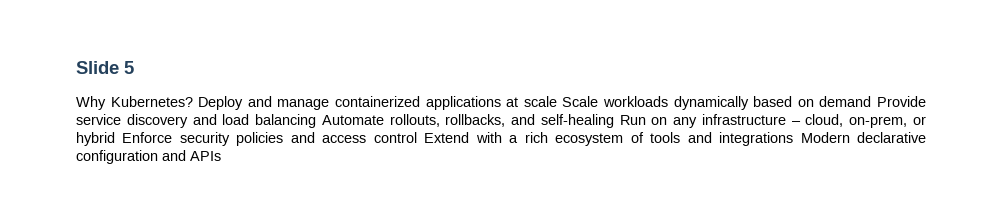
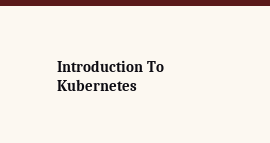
- Slide 5
- Why Kubernetes? Deploy and manage containerized applications at scale Scale workloads dynamically based on demand Provide service discovery and load balancing Automate rollouts, rollbacks, and self-healing Run on any infrastructure – cloud, on-prem, or hybrid Enforce security policies and access control Extend with a rich ecosystem of tools and integrations Modern declarative configuration and APIs
+ Introduction To Kubernetes

